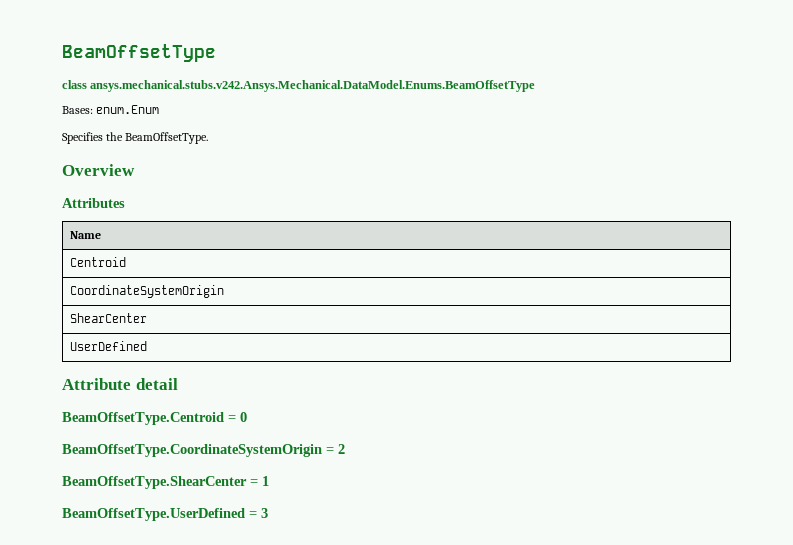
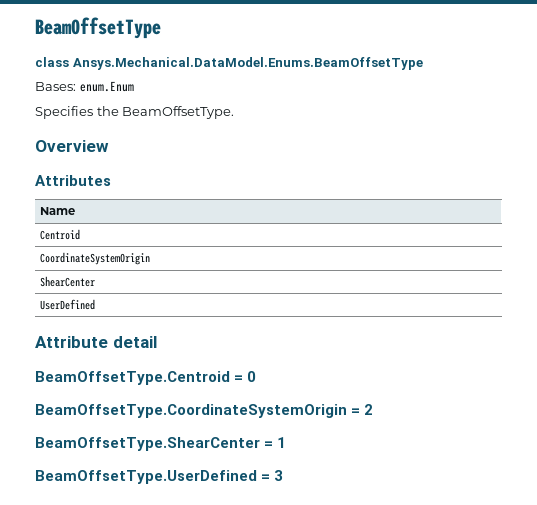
- class ansys.mechanical.stubs.v242.Ansys.Mechanical.DataModel.Enums.BeamOffsetType
+ class Ansys.Mechanical.DataModel.Enums.BeamOffsetType

